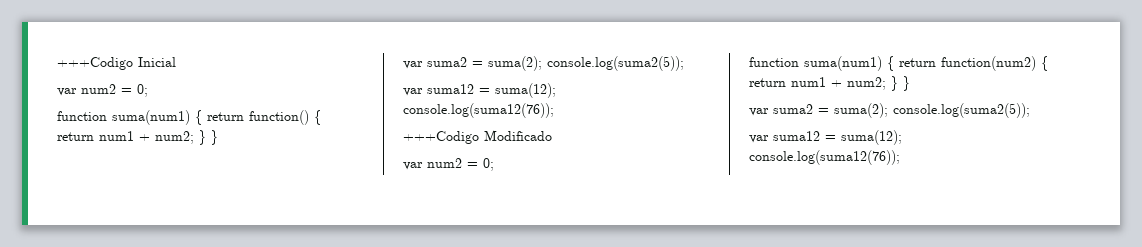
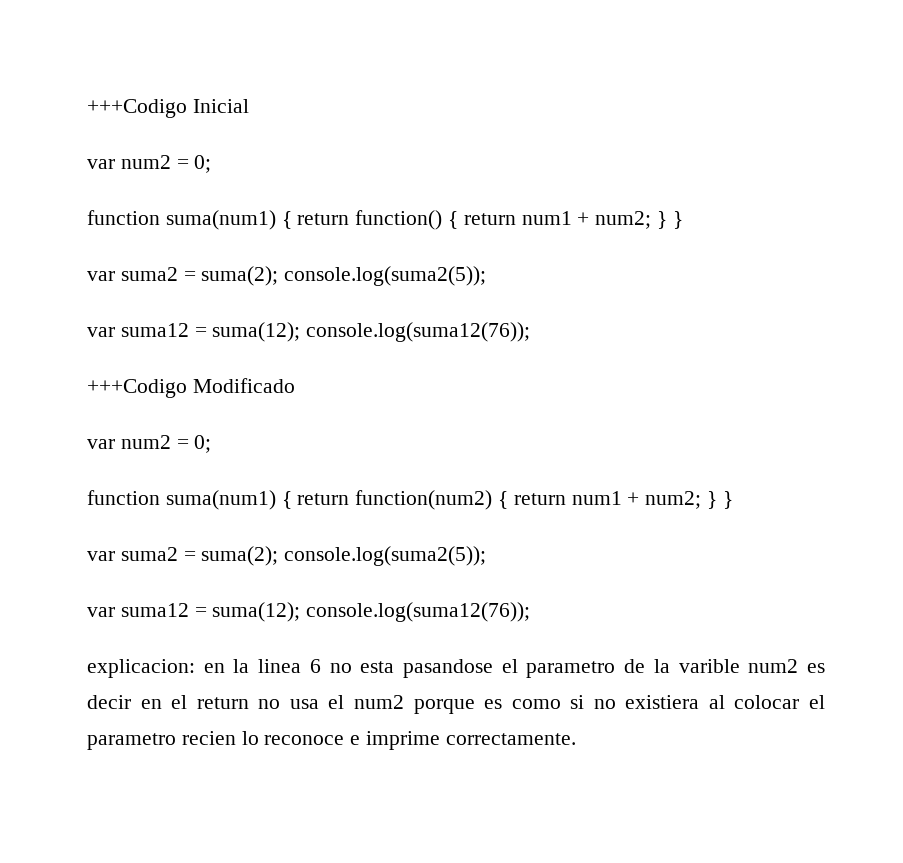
+ explicacion: en la linea 6 no esta pasandose el parametro de la varible num2 es decir en el return no usa el num2 porque es como si no existiera al colocar el parametro recien lo reconoce e imprime correctamente.

